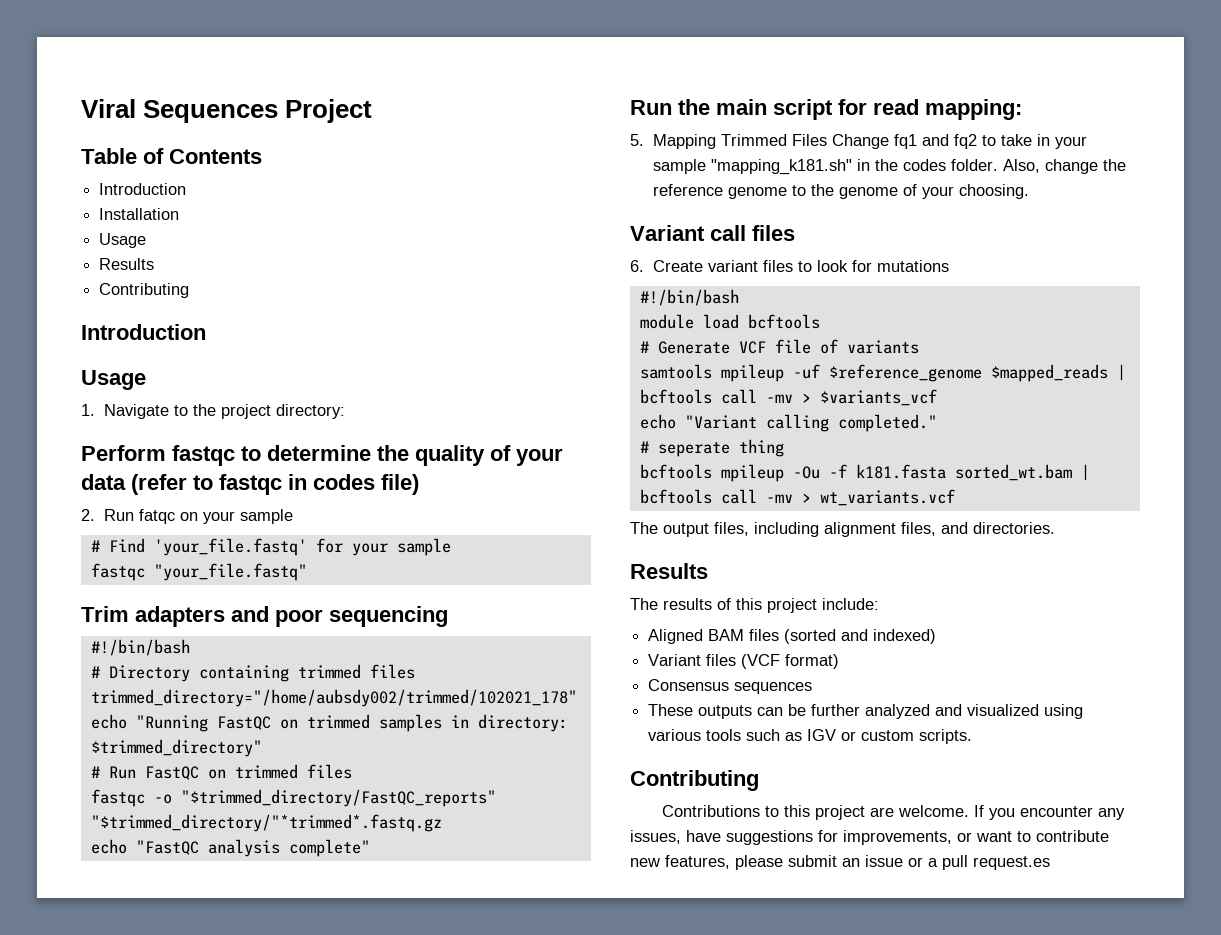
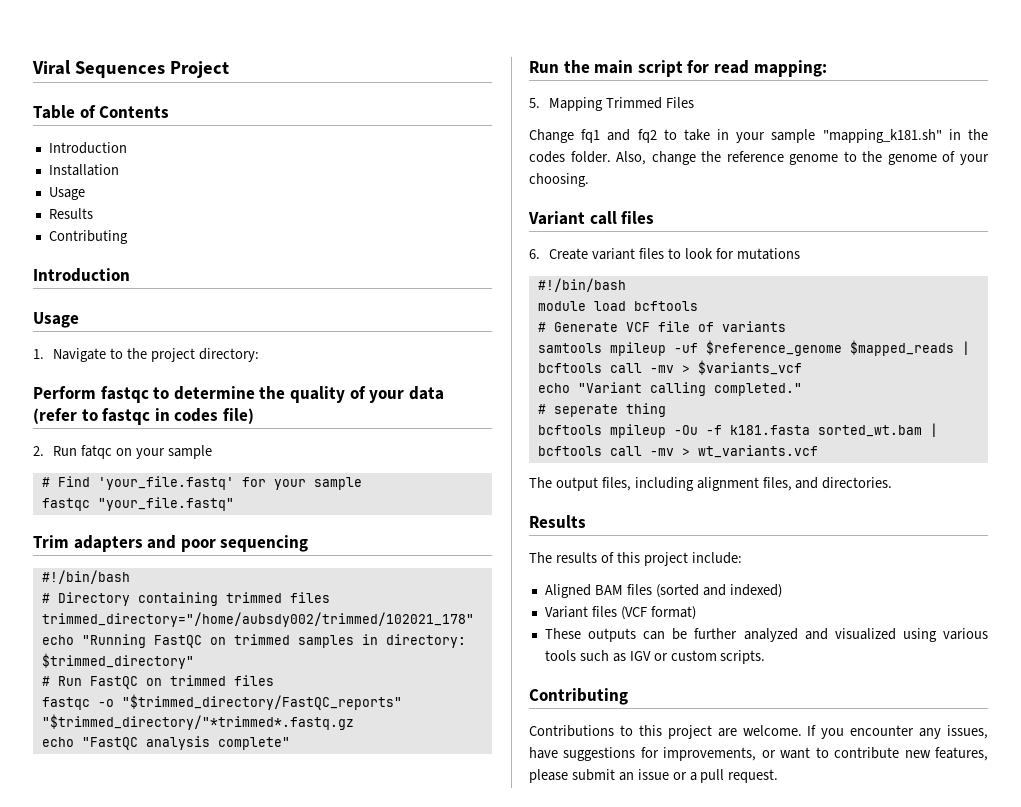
- 5. Mapping Trimmed Files Change fq1 and fq2 to take in your sample "mapping_k181.sh" in the codes folder.
+ 5. Mapping Trimmed Files
+ Change fq1 and fq2 to take in your sample "mapping_k181.sh" in the codes folder.
- Consensus sequences
- If you encounter any issues, have suggestions for improvements, or want to contribute new features, please submit an issue or a pull request.es
+ If you encounter any issues, have suggestions for improvements, or want to contribute new features, please submit an issue or a pull request.

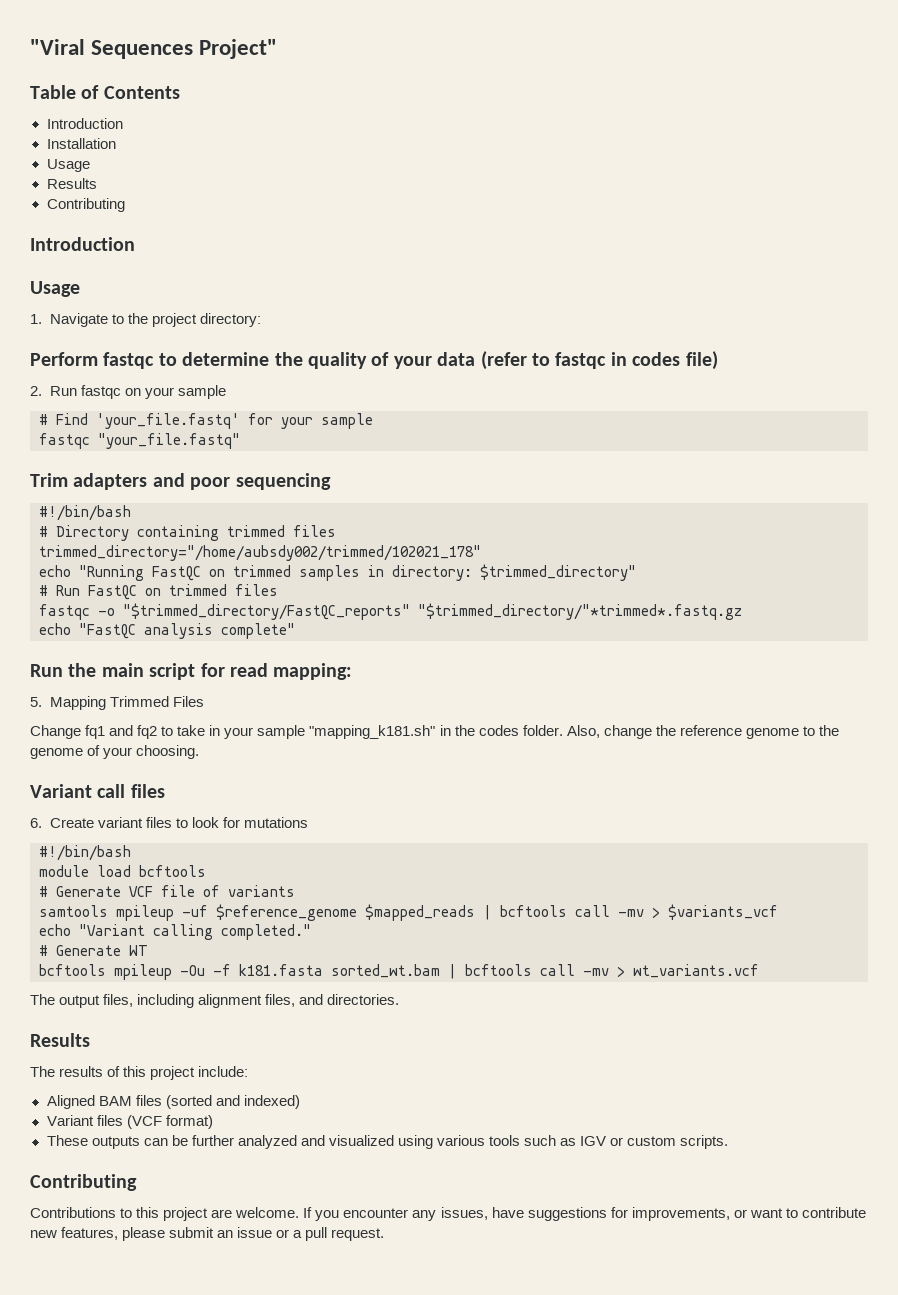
- Viral Sequences Project
+ "Viral Sequences Project"
- 2. Run fatqc on your sample
+ 2. Run fastqc on your sample
- # seperate thing
+ # Generate WT

